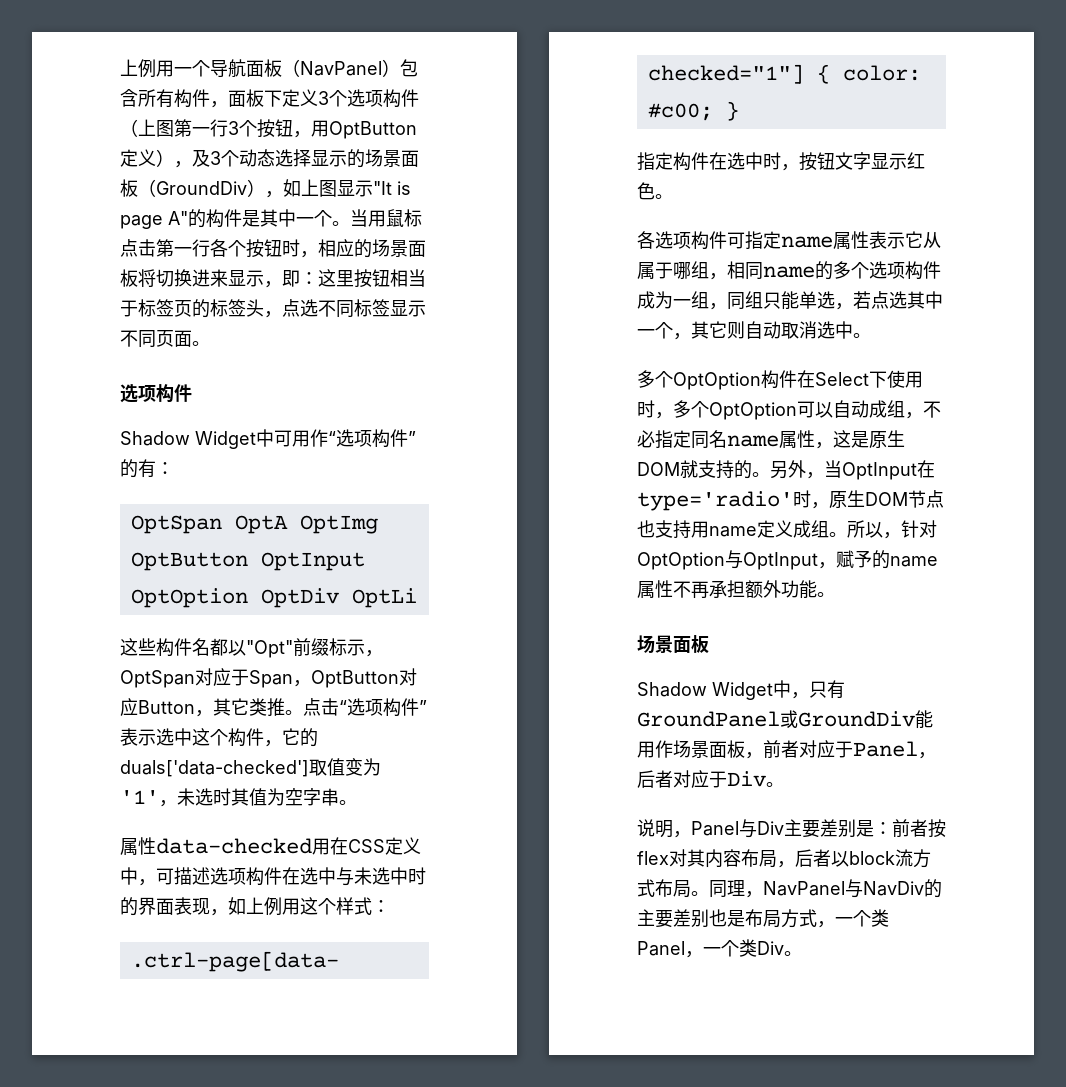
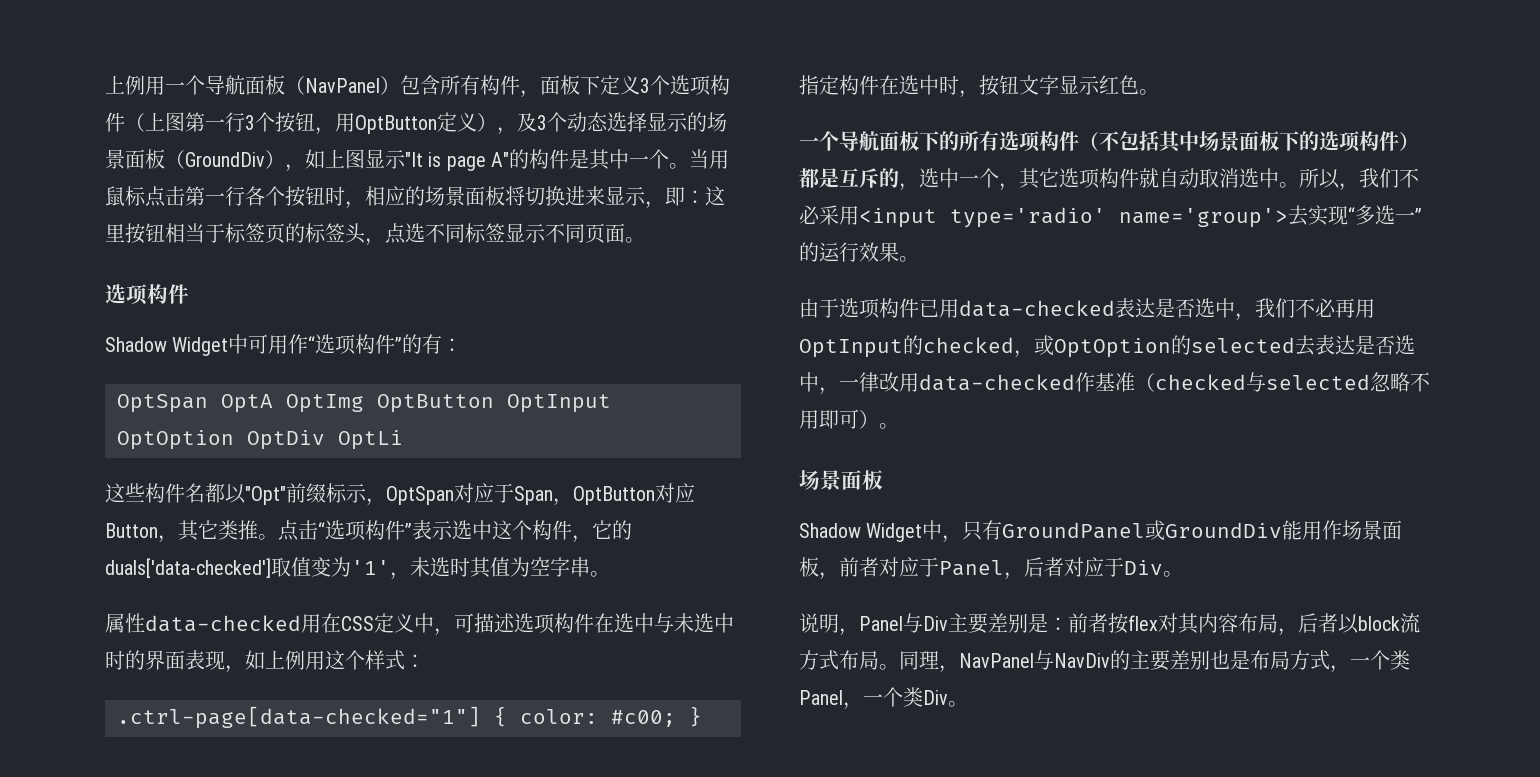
- 各选项构件可指定name属性表示它从属于哪组，相同name的多个选项构件成为一组，同组只能单选，若点选其中一个，其它则自动取消选中。
- 多个OptOption构件在Select下使用时，多个OptOption可以自动成组，不必指定同名name属性，这是原生DOM就支持的。另外，当OptInput在type='radio'时，原生DOM节点也支持用name定义成组。所以，针对OptOption与OptInput，赋予的name属性不再承担额外功能。
+ 一个导航面板下的所有选项构件（不包括其中场景面板下的选项构件）都是互斥的，选中一个，其它选项构件就自动取消选中。所以，我们不必采用<input type='radio' name='group'>去实现“多选一”的运行效果。
+ 由于选项构件已用data-checked表达是否选中，我们不必再用OptInput的checked，或OptOption的selected去表达是否选中，一律改用data-checked作基准（checked与selected忽略不用即可）。

